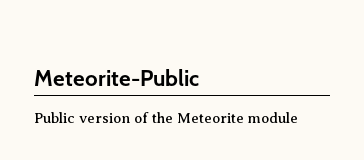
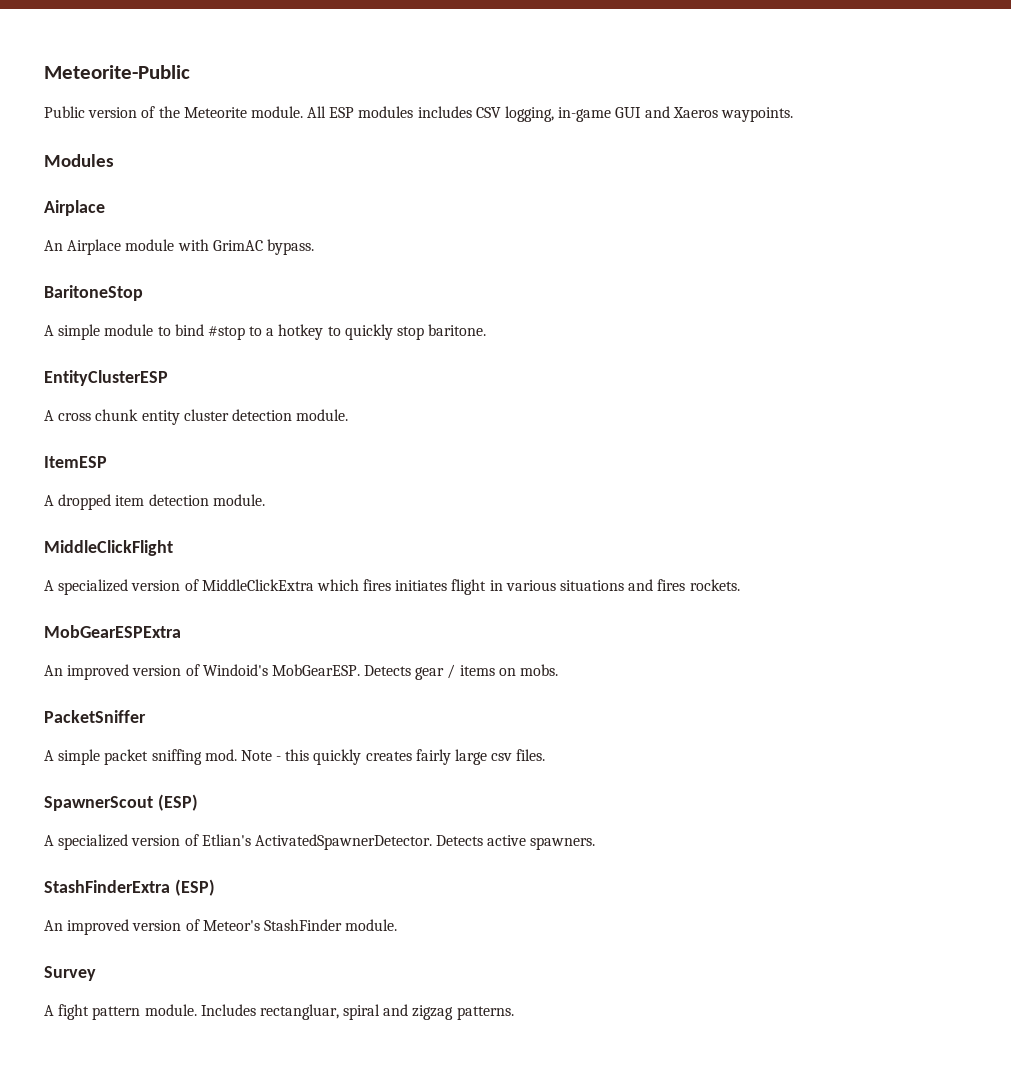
- Public version of the Meteorite module
+ Public version of the Meteorite module. All ESP modules includes CSV logging, in-game GUI and Xaeros waypoints.
+ Modules
+ Airplace
+ An Airplace module with GrimAC bypass.
+ BaritoneStop
+ A simple module to bind #stop to a hotkey to quickly stop baritone.
+ EntityClusterESP
+ A cross chunk entity cluster detection module.
+ ItemESP
+ A dropped item detection module.
+ MiddleClickFlight
+ A specialized version of MiddleClickExtra which fires initiates flight in various situations and fires rockets.
+ MobGearESPExtra
+ An improved version of Windoid's MobGearESP. Detects gear / items on mobs.
+ PacketSniffer
+ A simple packet sniffing mod. Note - this quickly creates fairly large csv files.
+ SpawnerScout (ESP)
+ A specialized version of Etlian's ActivatedSpawnerDetector. Detects active spawners.
+ StashFinderExtra (ESP)
+ An improved version of Meteor's StashFinder module.
+ Survey
+ A fight pattern module. Includes rectangluar, spiral and zigzag patterns.

